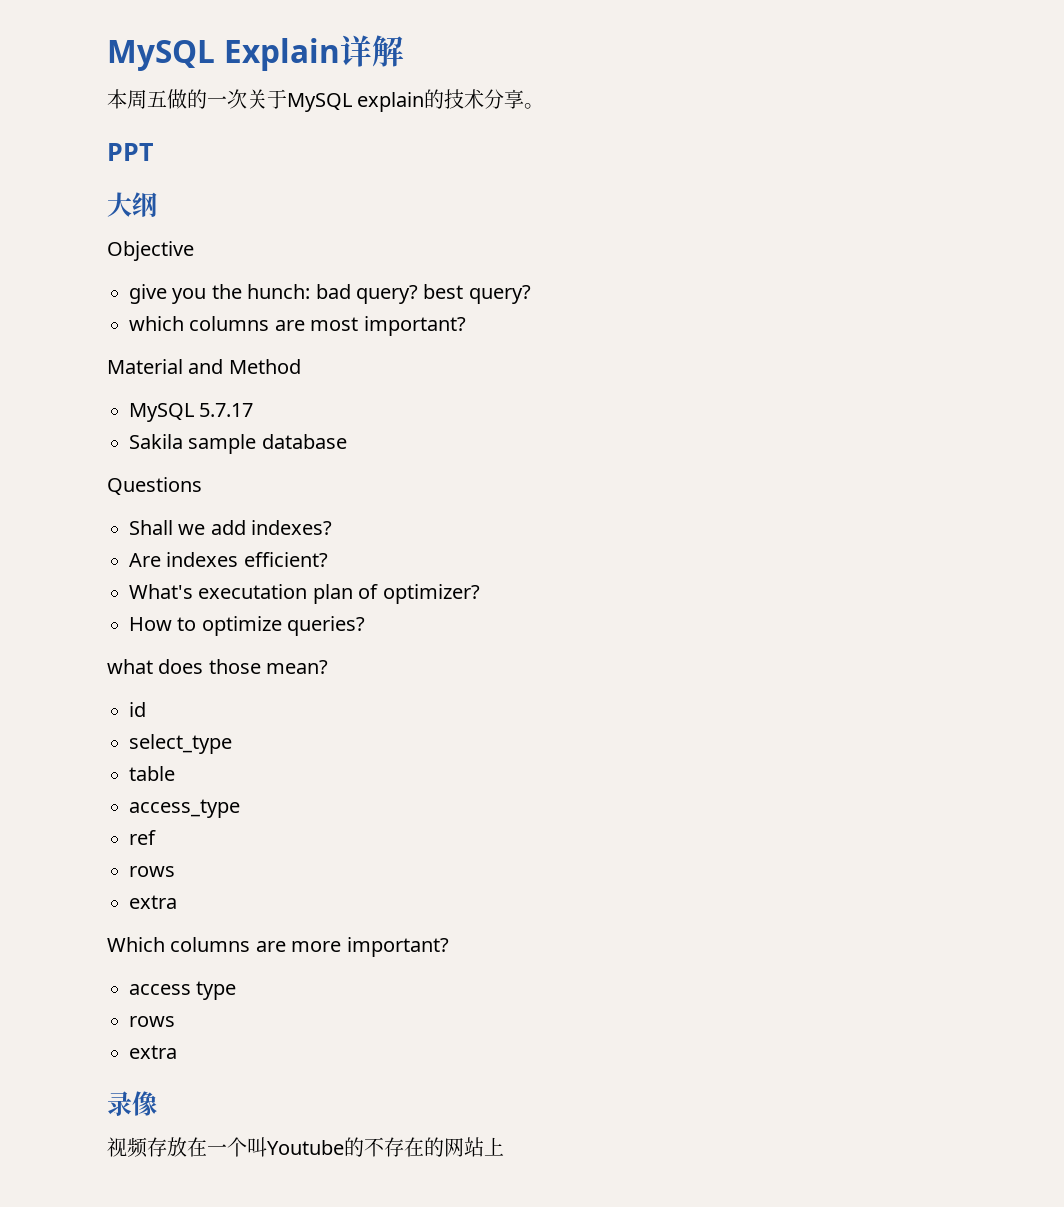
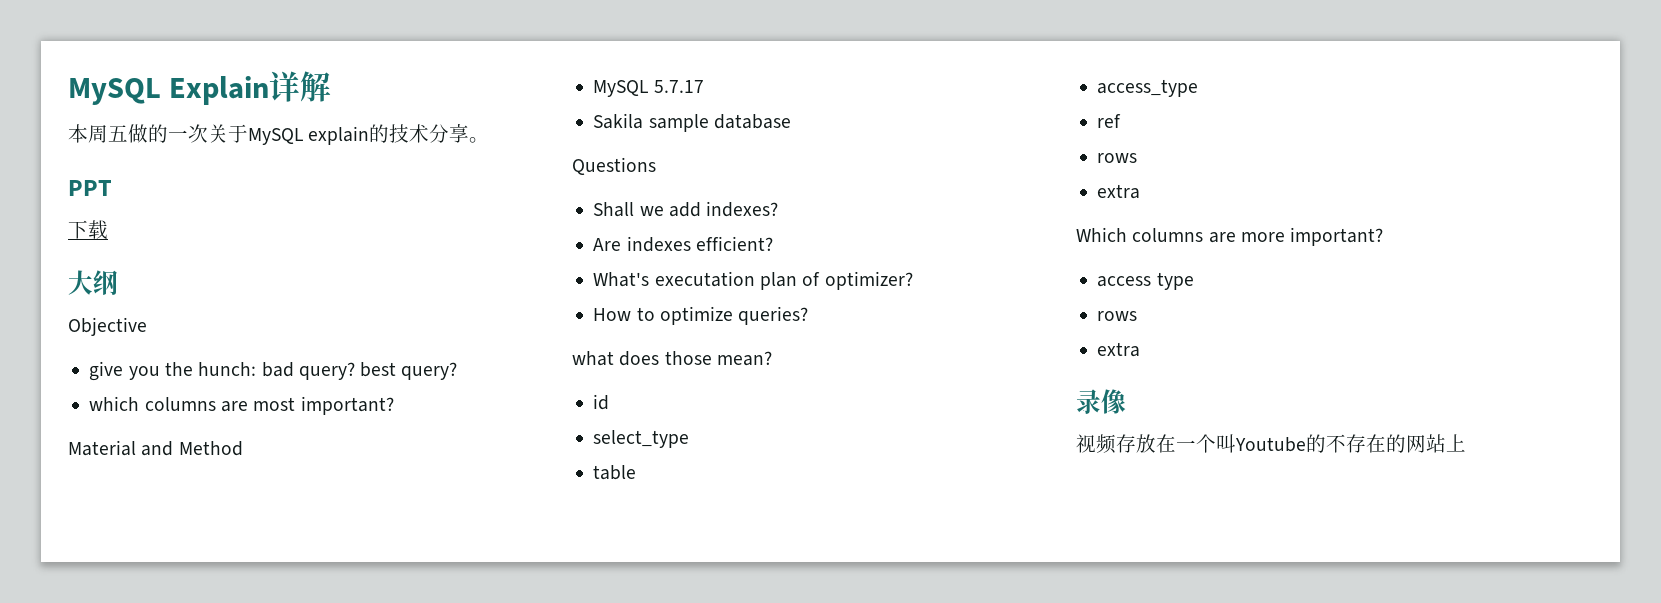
+ 下载

